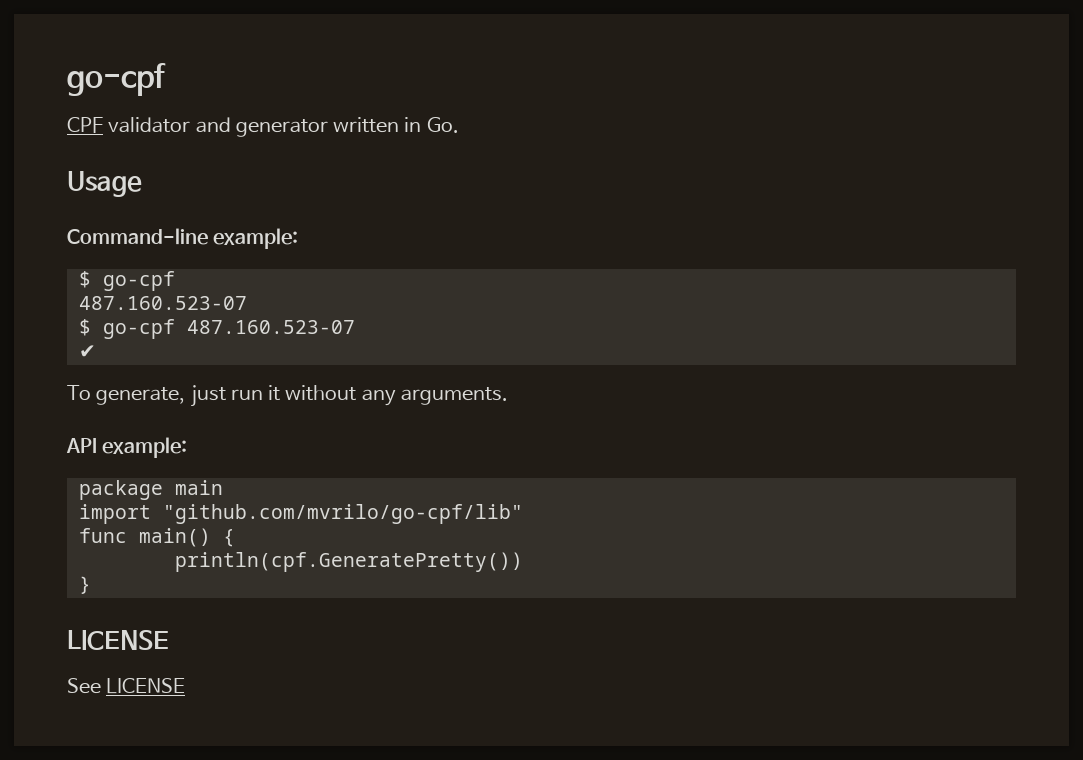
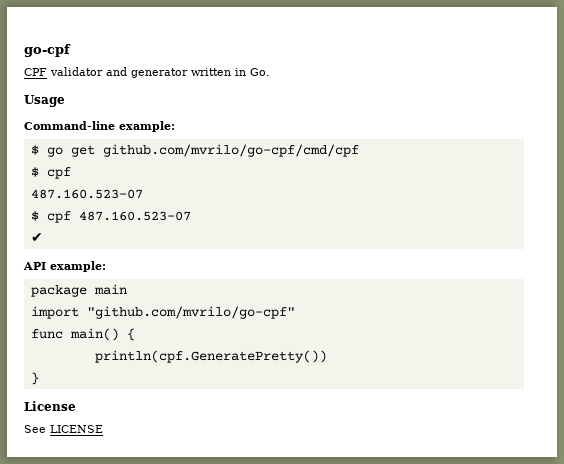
  Command-line example:
- $ go-cpf
+ $ go get github.com/mvrilo/go-cpf/cmd/cpf
+ $ cpf
- $ go-cpf 487.160.523-07
+ $ cpf 487.160.523-07
- To generate, just run it without any arguments.
- import "github.com/mvrilo/go-cpf/lib"
+ import "github.com/mvrilo/go-cpf"
  }
- LICENSE
+ License

